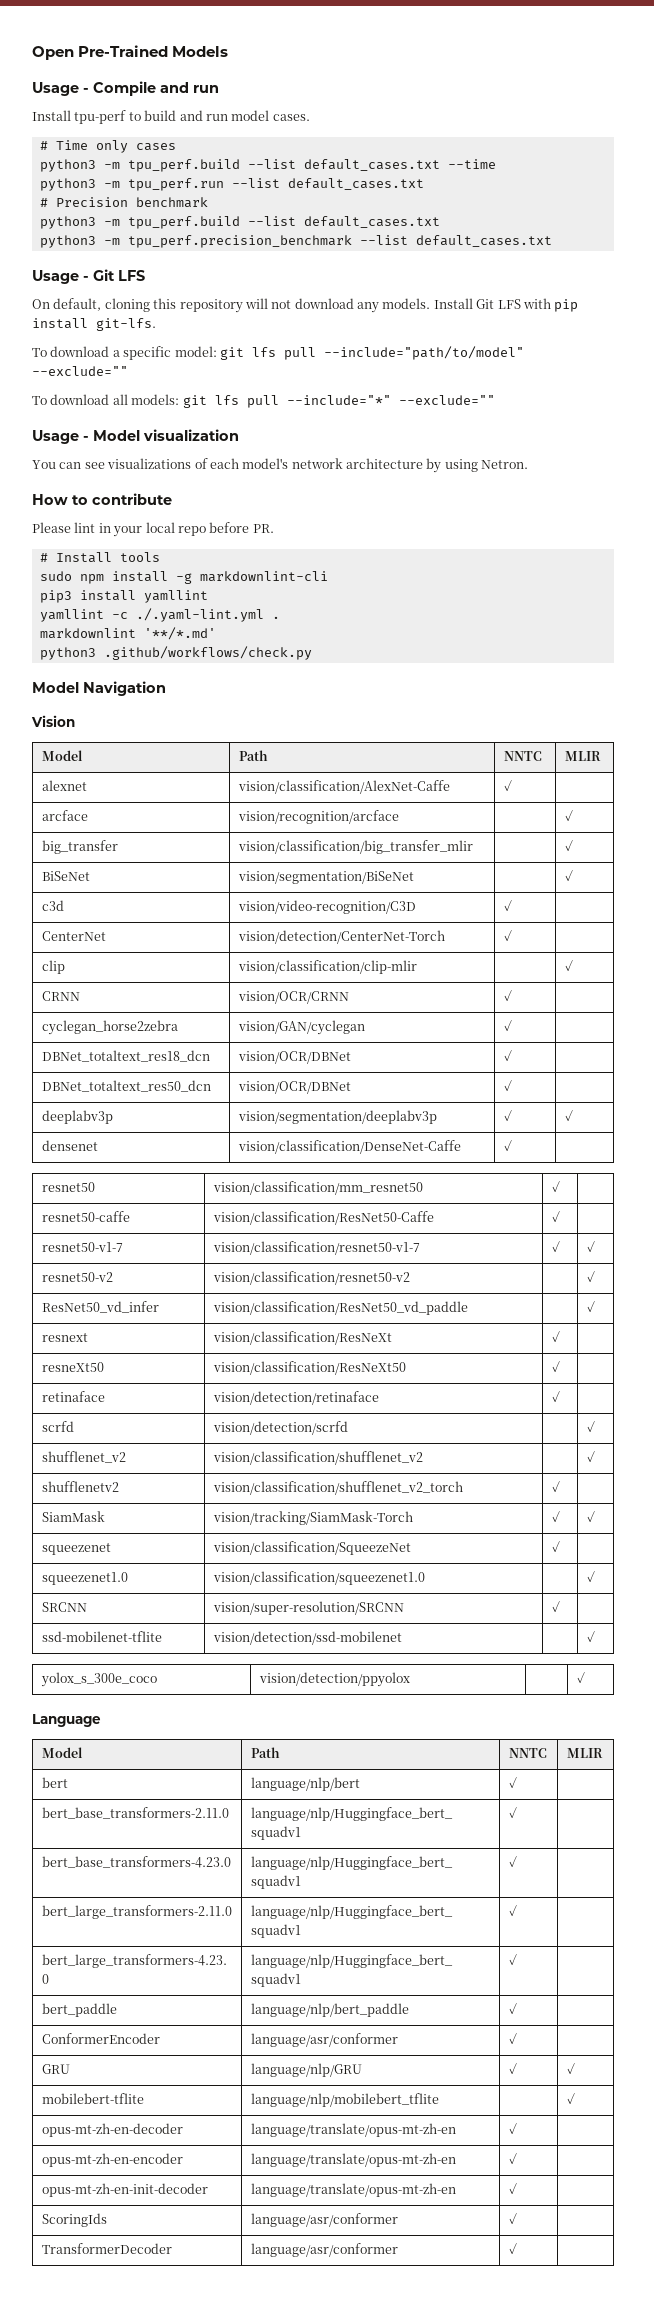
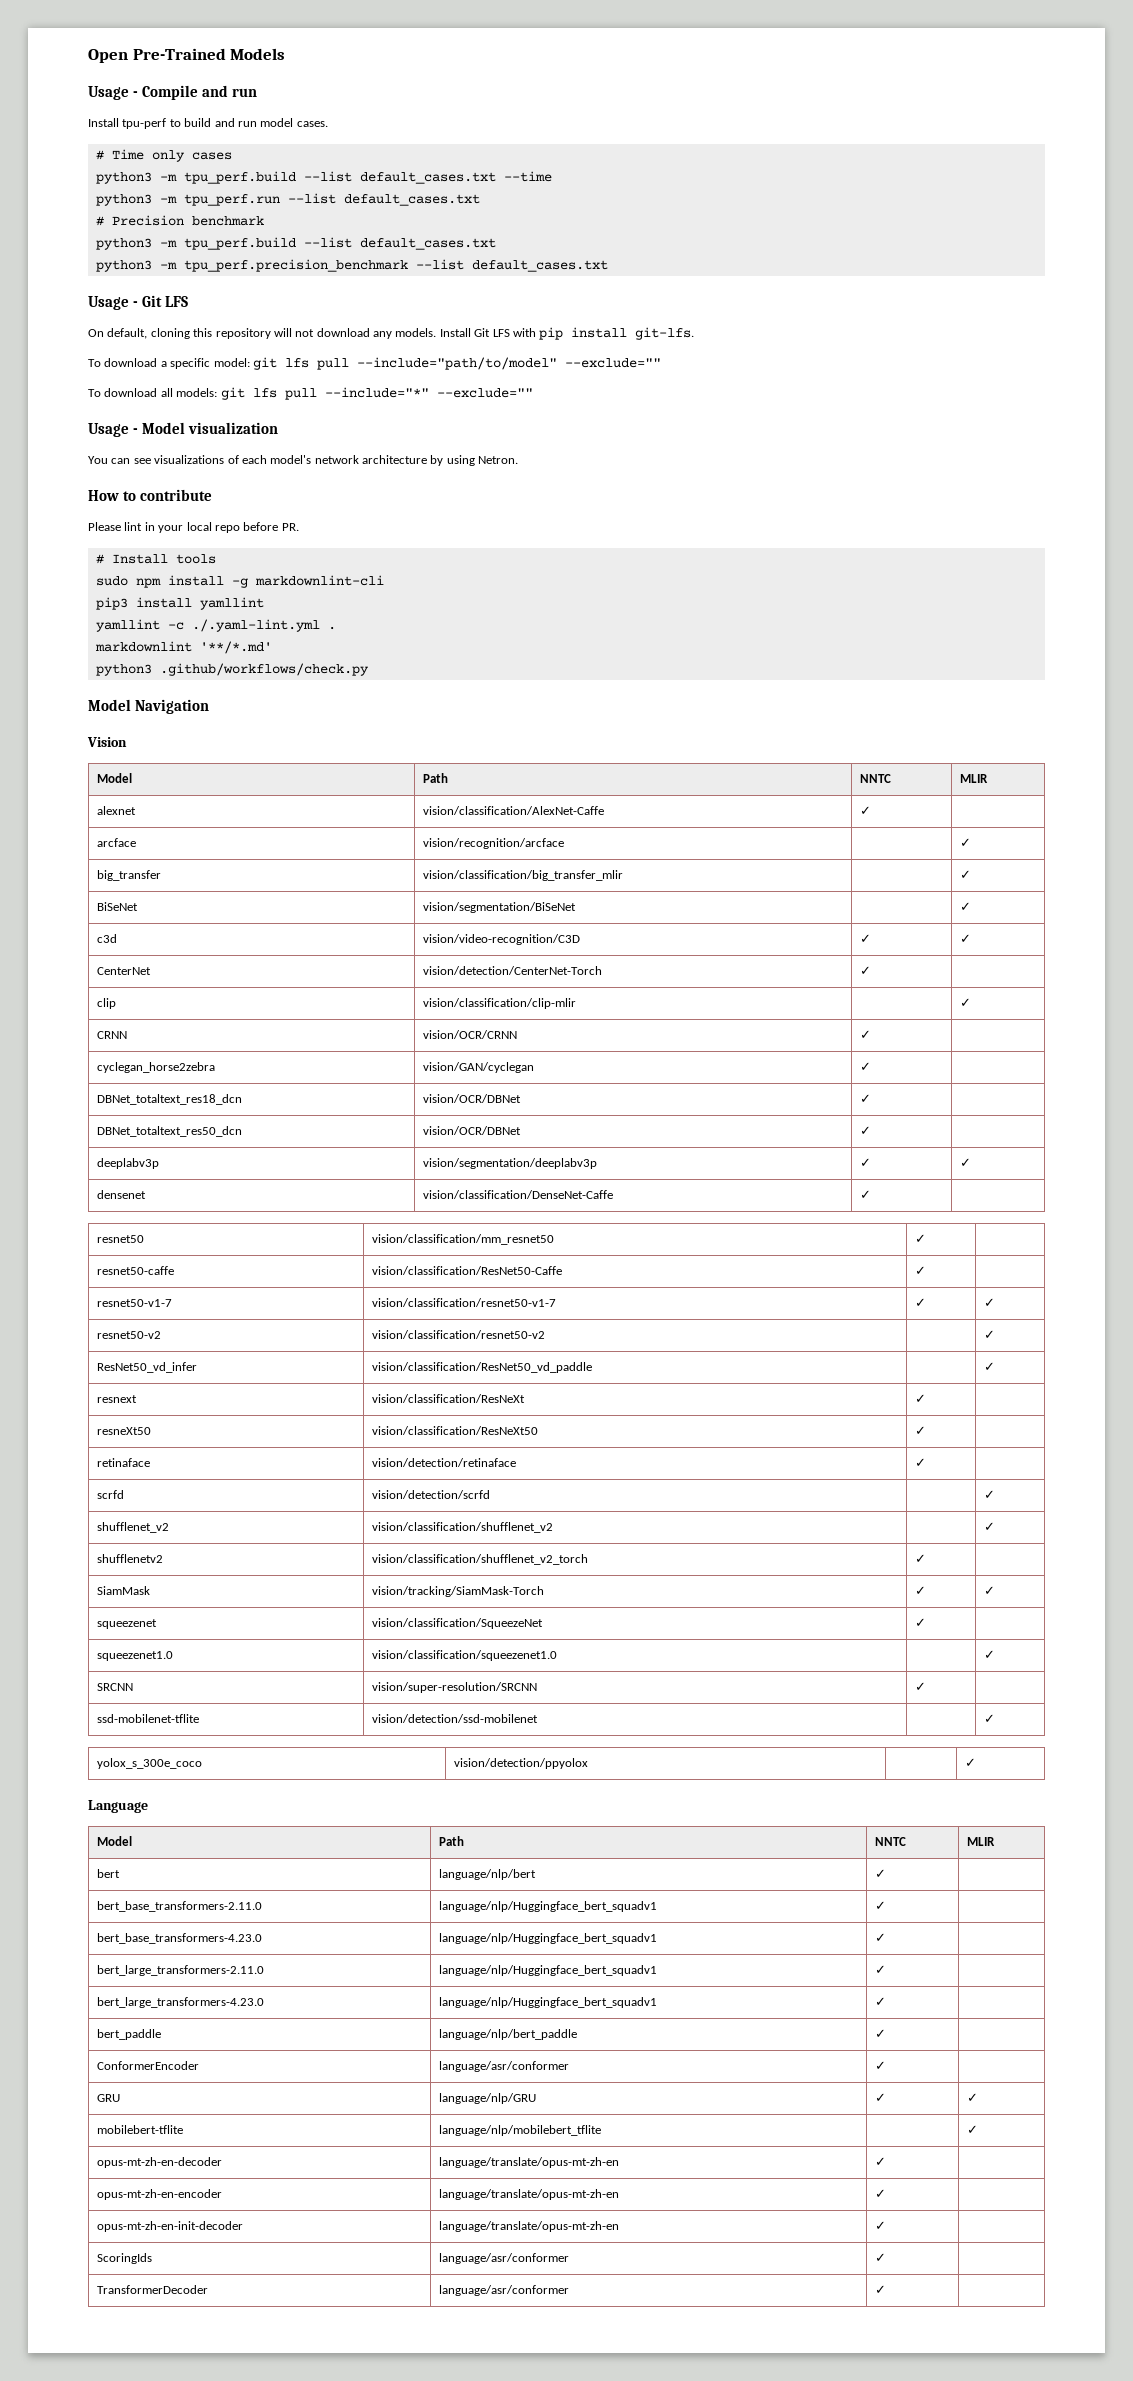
- c3d | vision/video-recognition/C3D | ✓ |
+ c3d | vision/video-recognition/C3D | ✓ | ✓

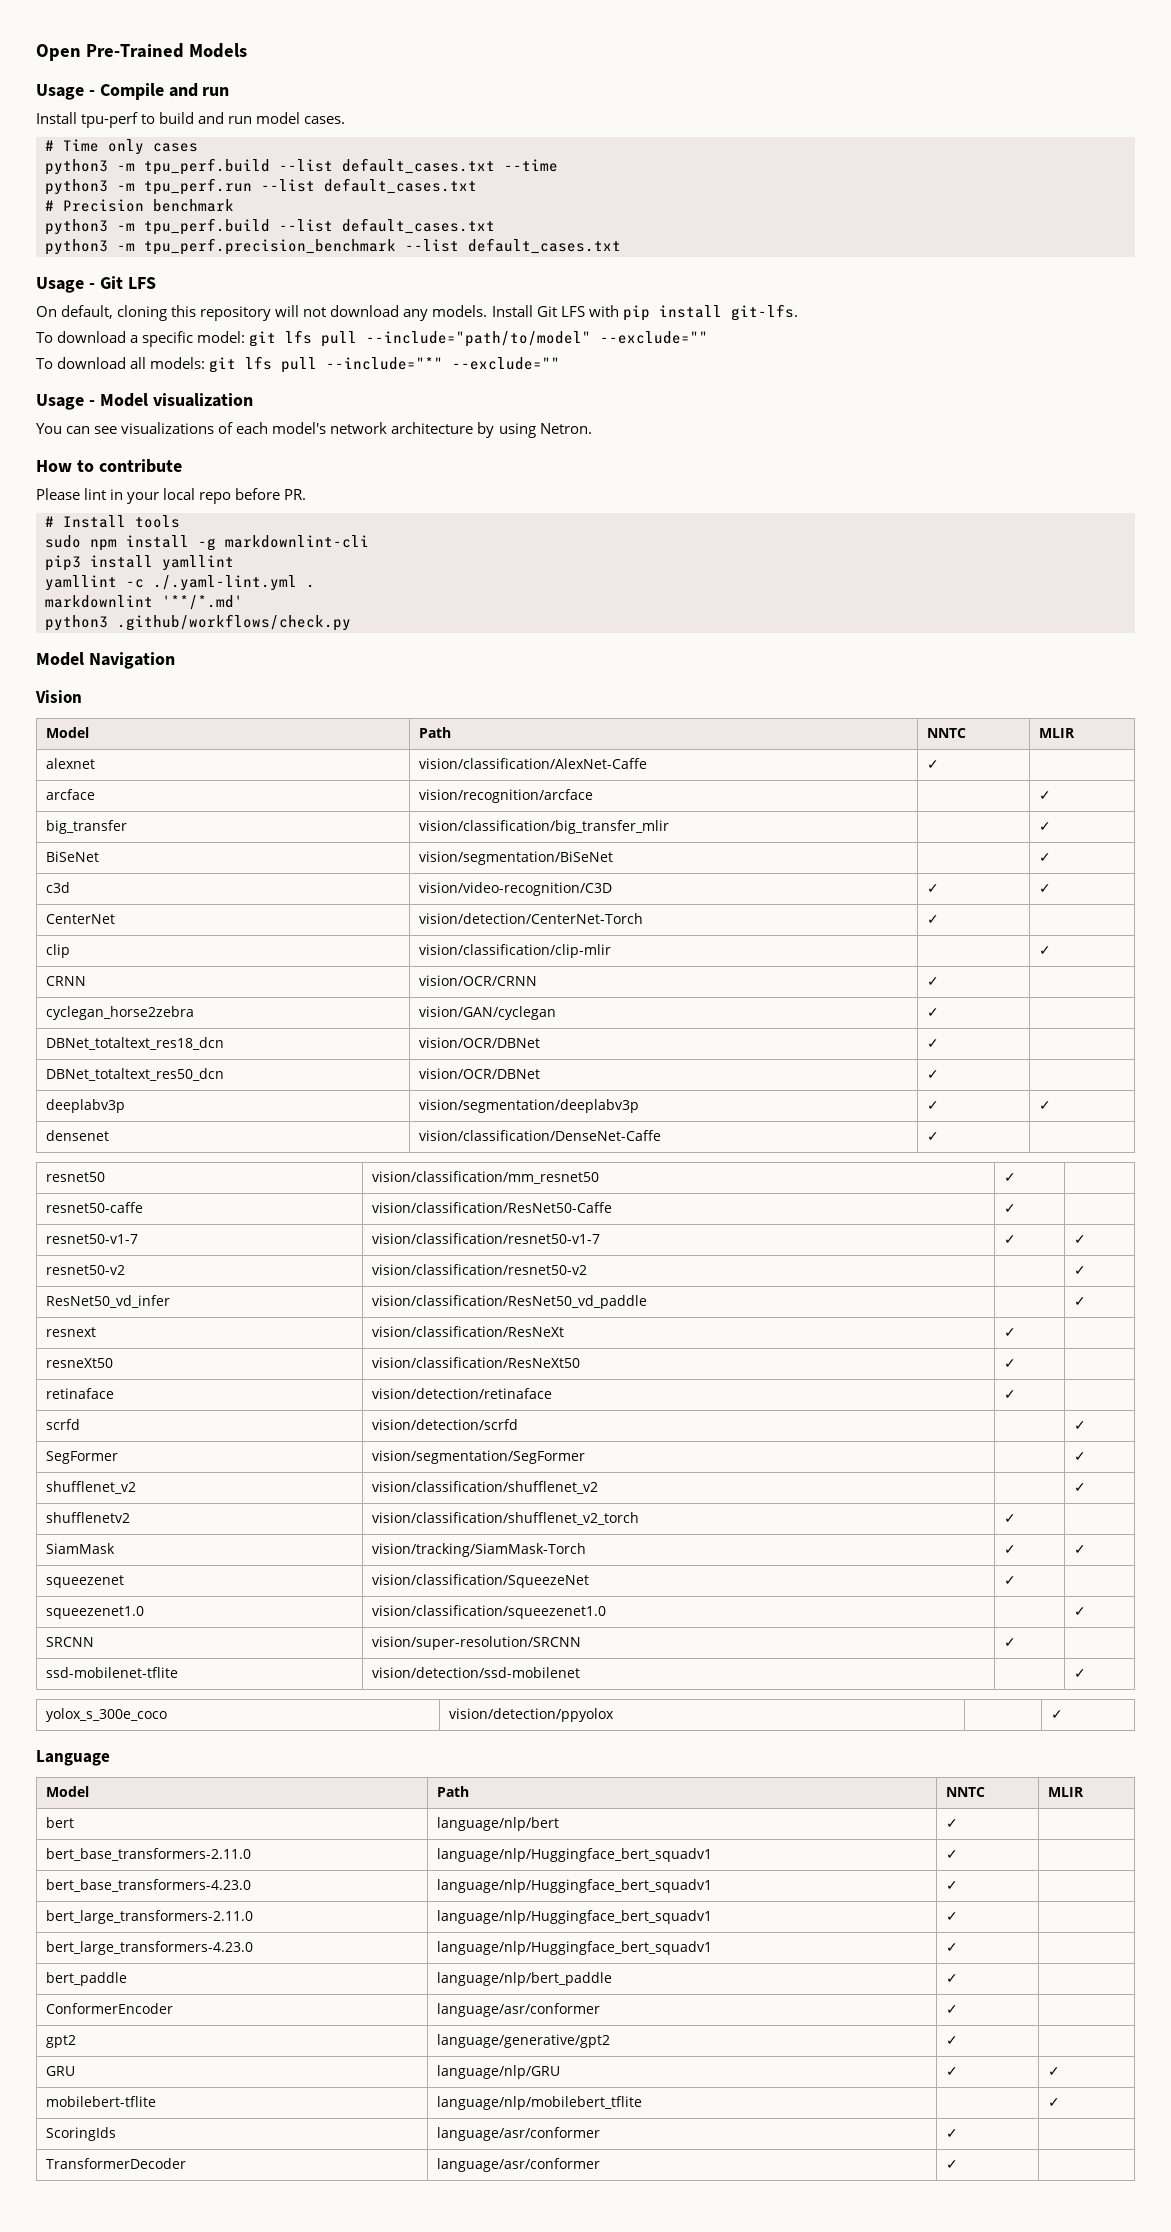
+ SegFormer | vision/segmentation/SegFormer | | ✓
+ gpt2 | language/generative/gpt2 | ✓ |
- opus-mt-zh-en-decoder | language/translate/opus-mt-zh-en | ✓ |
- opus-mt-zh-en-encoder | language/translate/opus-mt-zh-en | ✓ |
- opus-mt-zh-en-init-decoder | language/translate/opus-mt-zh-en | ✓ |

